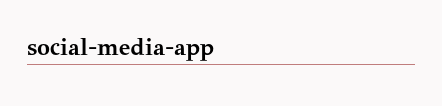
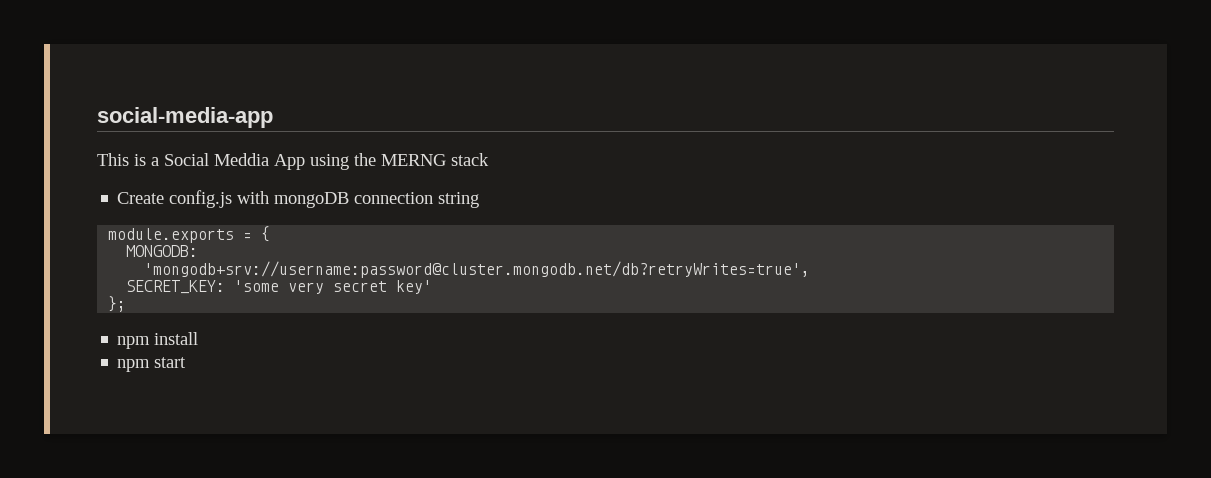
+ This is a Social Meddia App using the MERNG stack
+ Create config.js with mongoDB connection string
+ module.exports = {
+ MONGODB:
+ 'mongodb+srv://username:password@cluster.mongodb.net/db?retryWrites=true',
+ SECRET_KEY: 'some very secret key'
+ };
+ npm install
+ npm start

